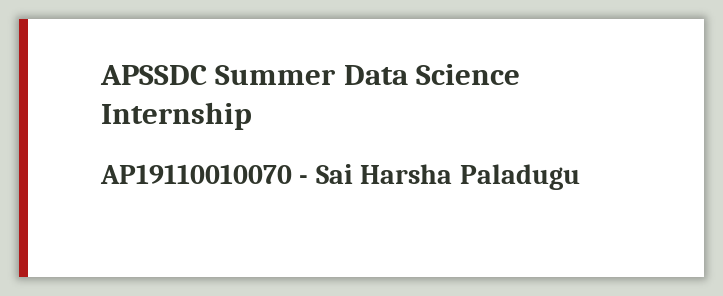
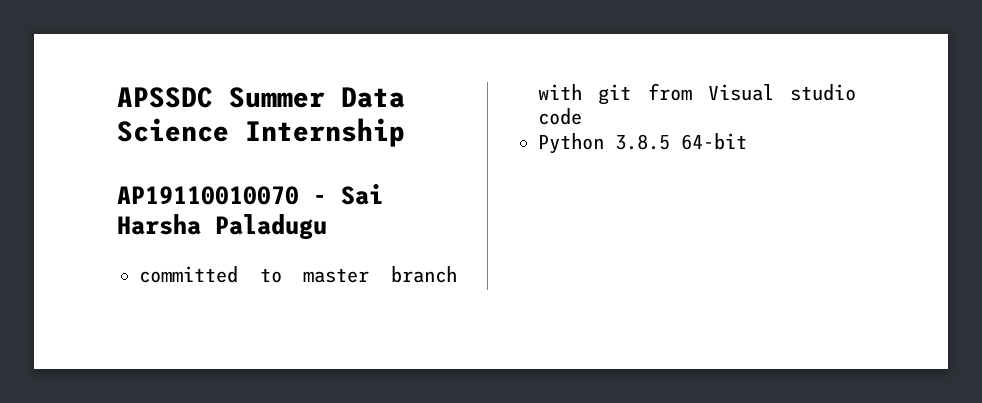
+ committed to master branch with git from Visual studio code
+ Python 3.8.5 64-bit

